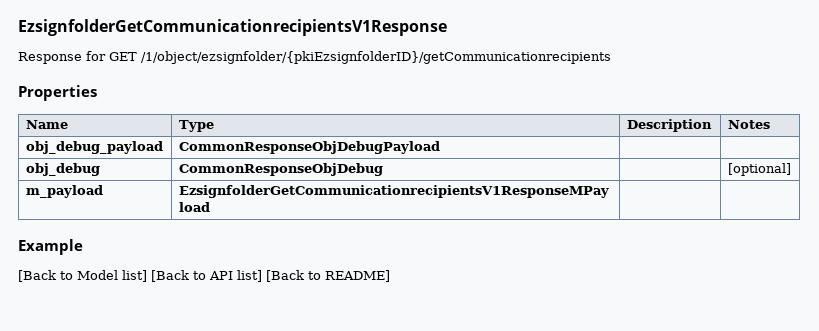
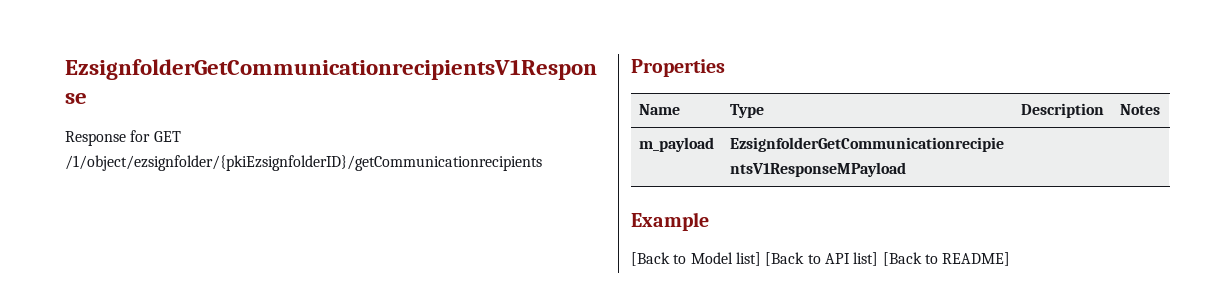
- obj_debug_payload | CommonResponseObjDebugPayload | |
- obj_debug | CommonResponseObjDebug | | [optional]

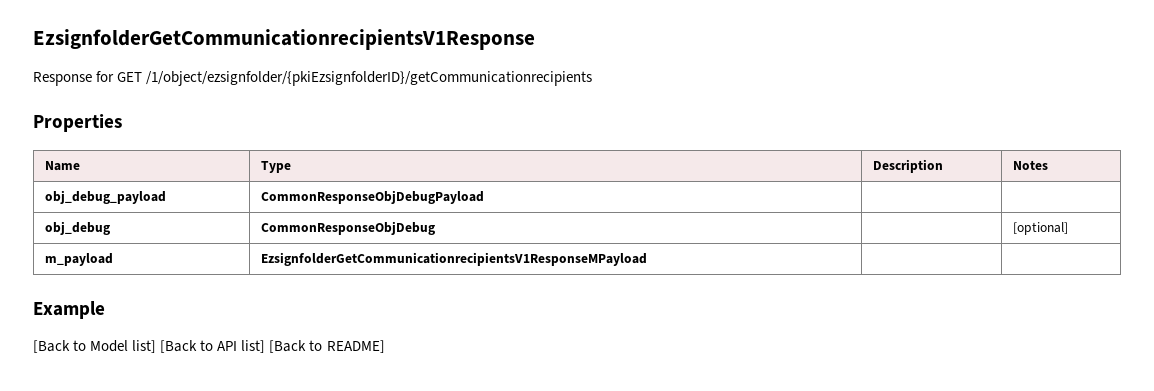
+ obj_debug_payload | CommonResponseObjDebugPayload | |
+ obj_debug | CommonResponseObjDebug | | [optional]

